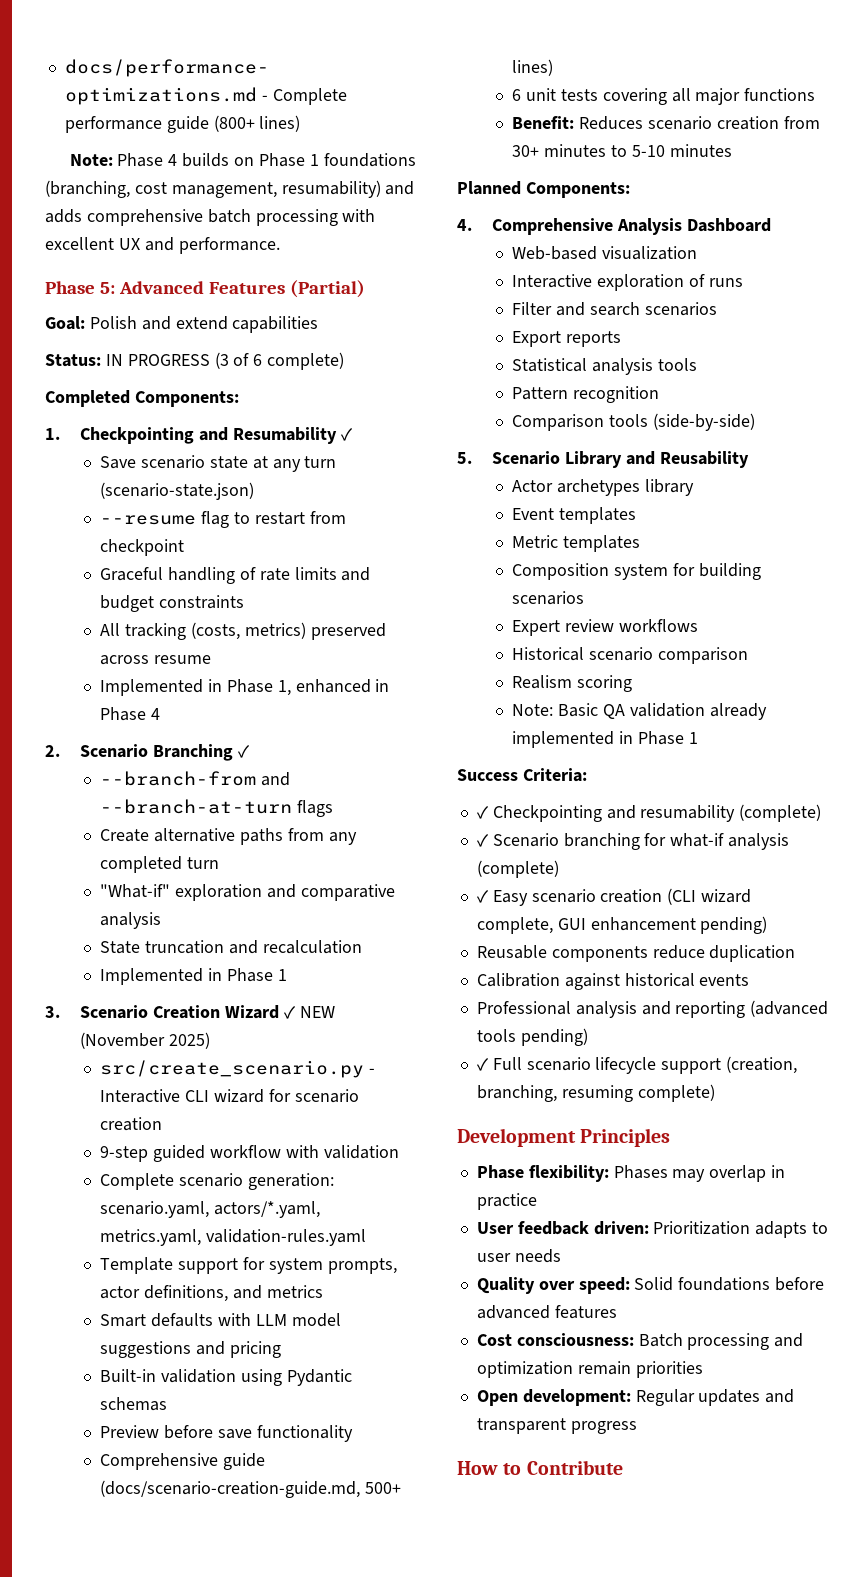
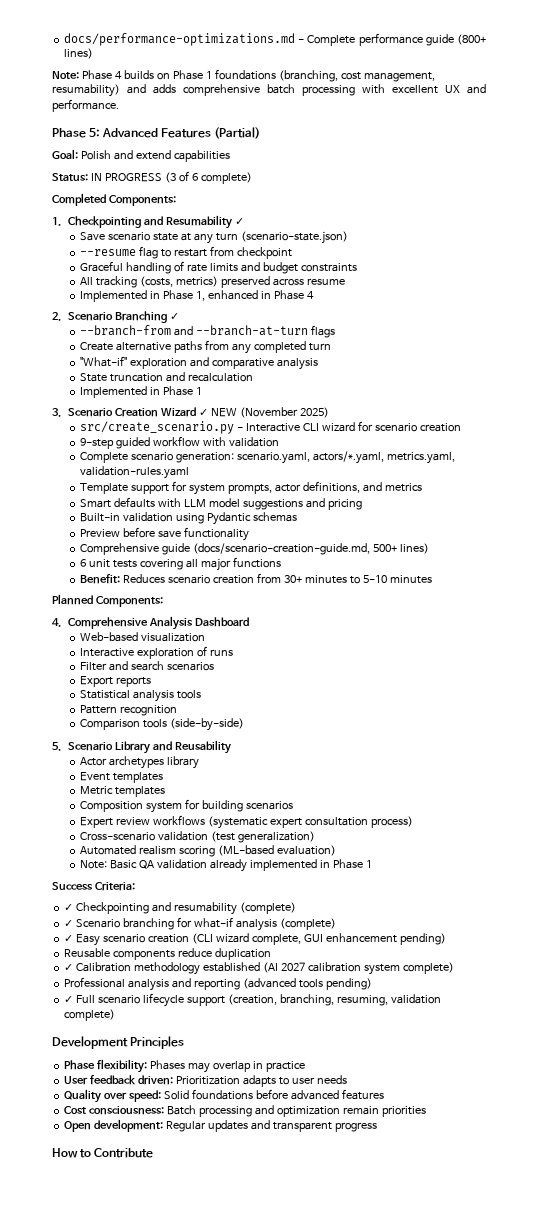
- Expert review workflows
- Historical scenario comparison
- Realism scoring
+ Expert review workflows (systematic expert consultation process)
+ Cross-scenario validation (test generalization)
+ Automated realism scoring (ML-based evaluation)
- Calibration against historical events
+ ✓ Calibration methodology established (AI 2027 calibration system complete)
- ✓ Full scenario lifecycle support (creation, branching, resuming complete)
+ ✓ Full scenario lifecycle support (creation, branching, resuming, validation complete)

